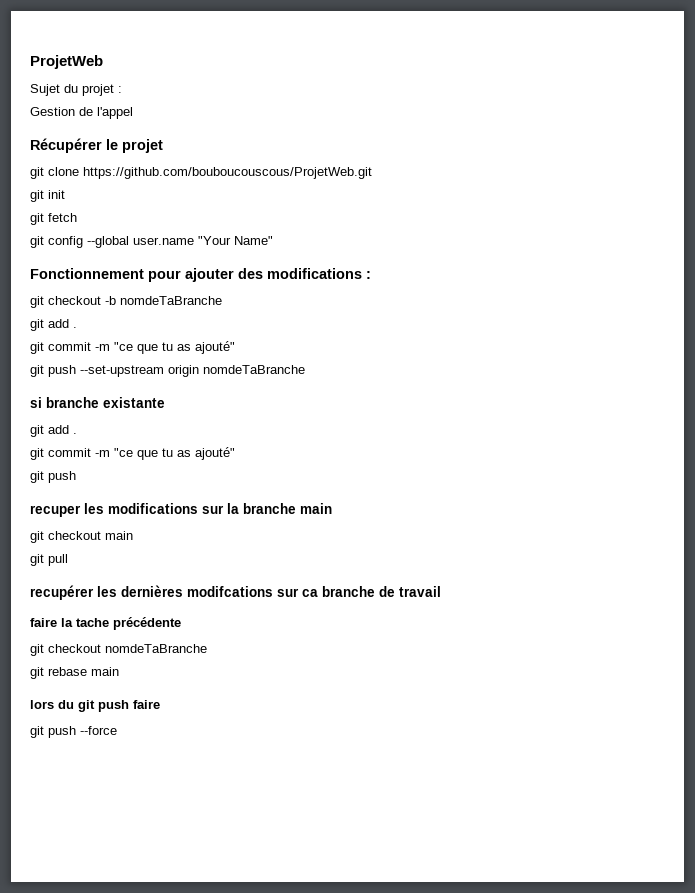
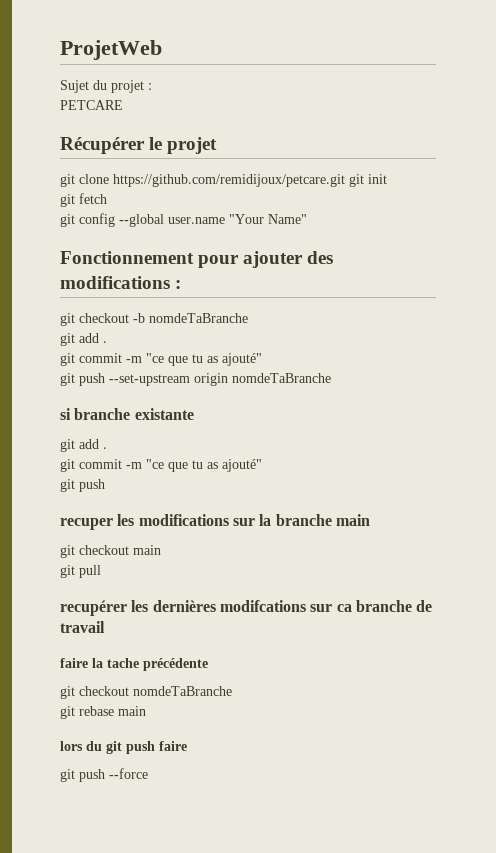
- Gestion de l'appel
+ PETCARE
- git clone https://github.com/bouboucouscous/ProjetWeb.git
- git init
+ git clone https://github.com/remidijoux/petcare.git git init

